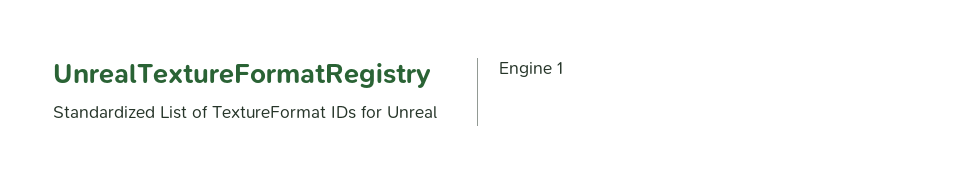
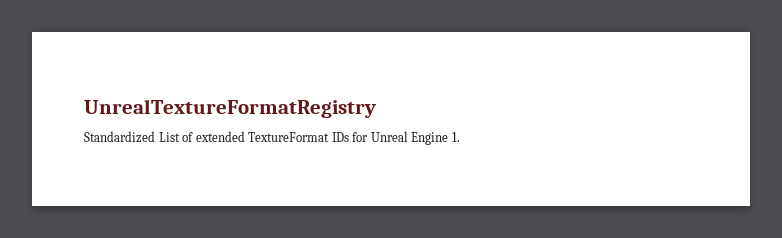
- Standardized List of TextureFormat IDs for Unreal Engine 1
+ Standardized List of extended TextureFormat IDs for Unreal Engine 1.

